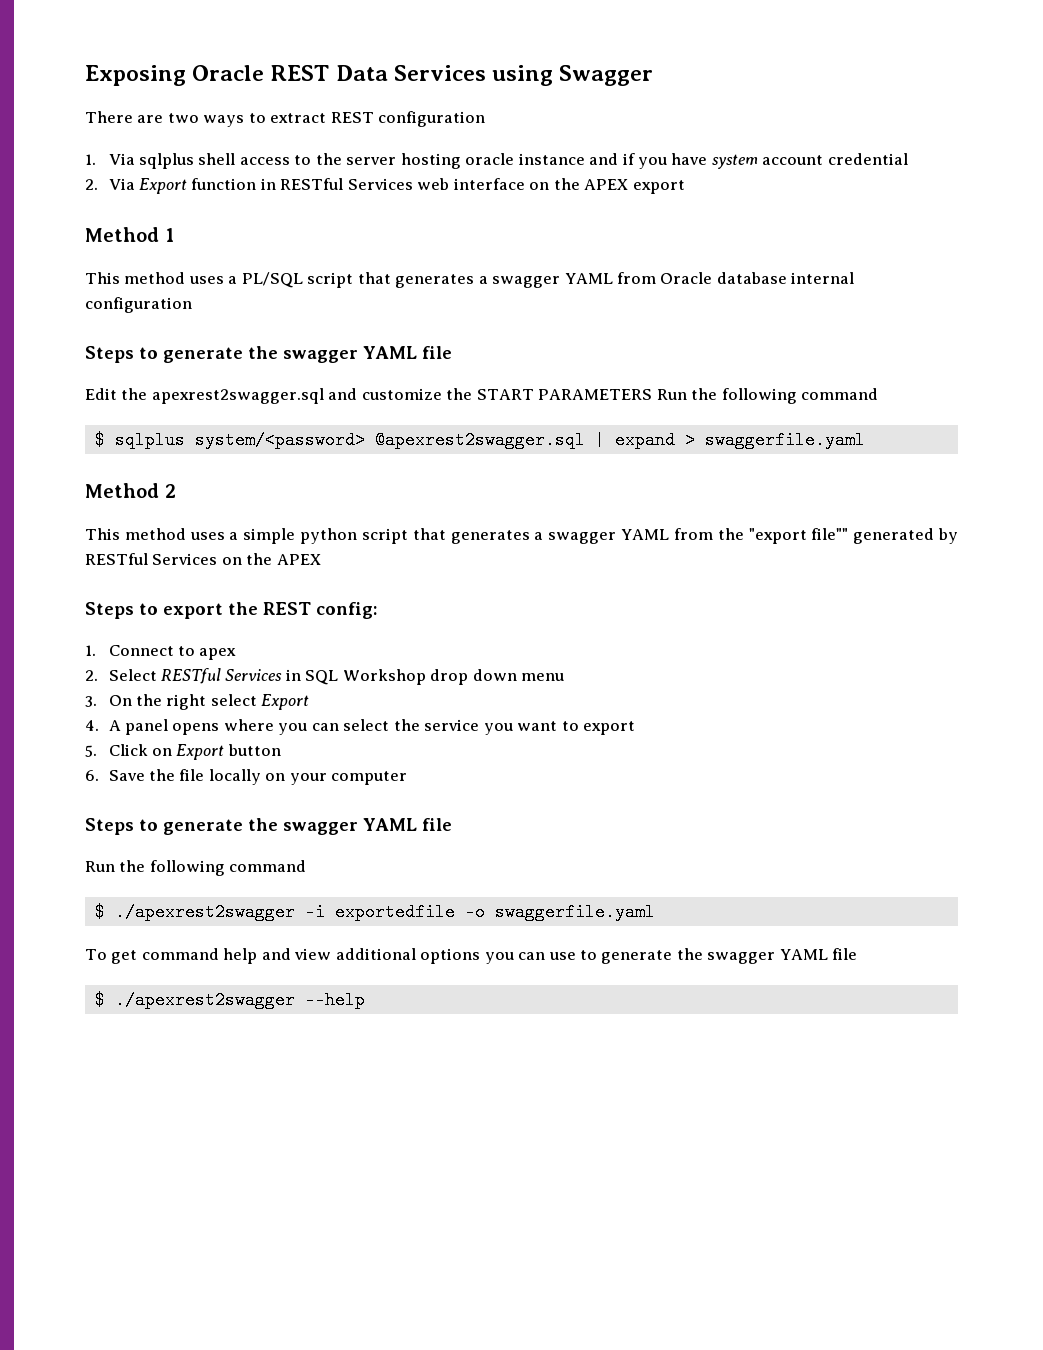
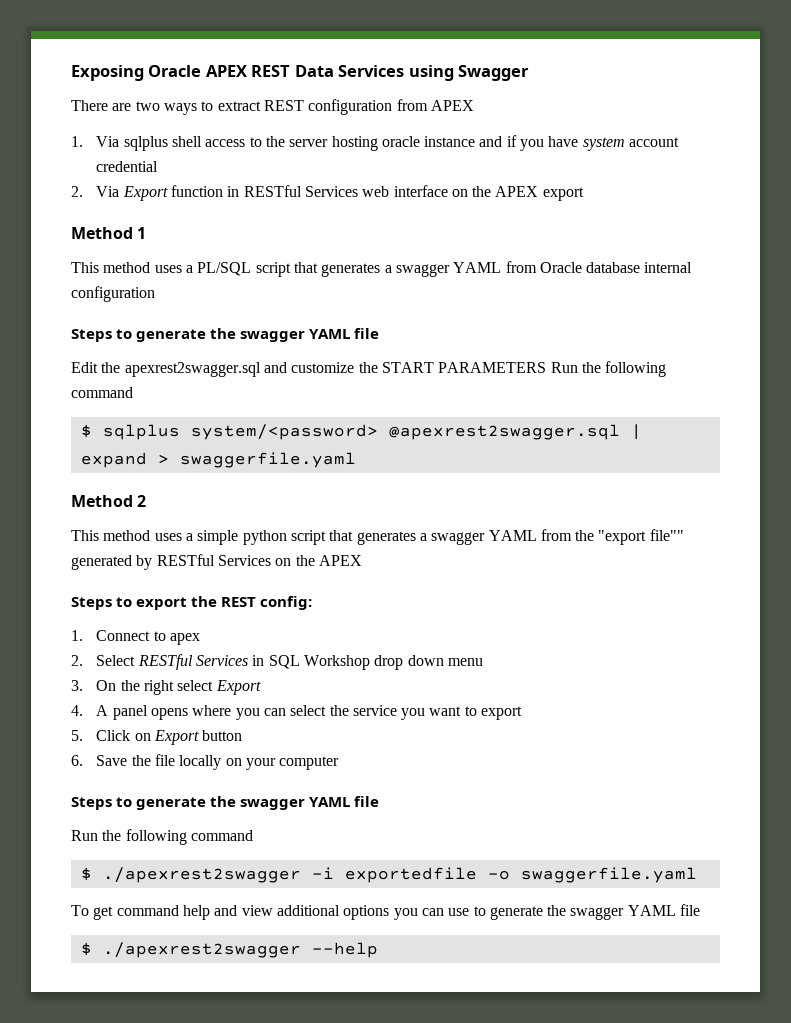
- Exposing Oracle REST Data Services using Swagger
+ Exposing Oracle APEX REST Data Services using Swagger
- There are two ways to extract REST configuration
+ There are two ways to extract REST configuration from APEX

